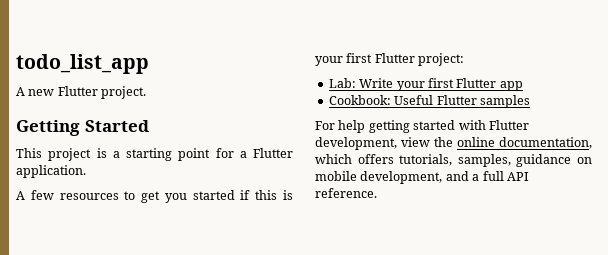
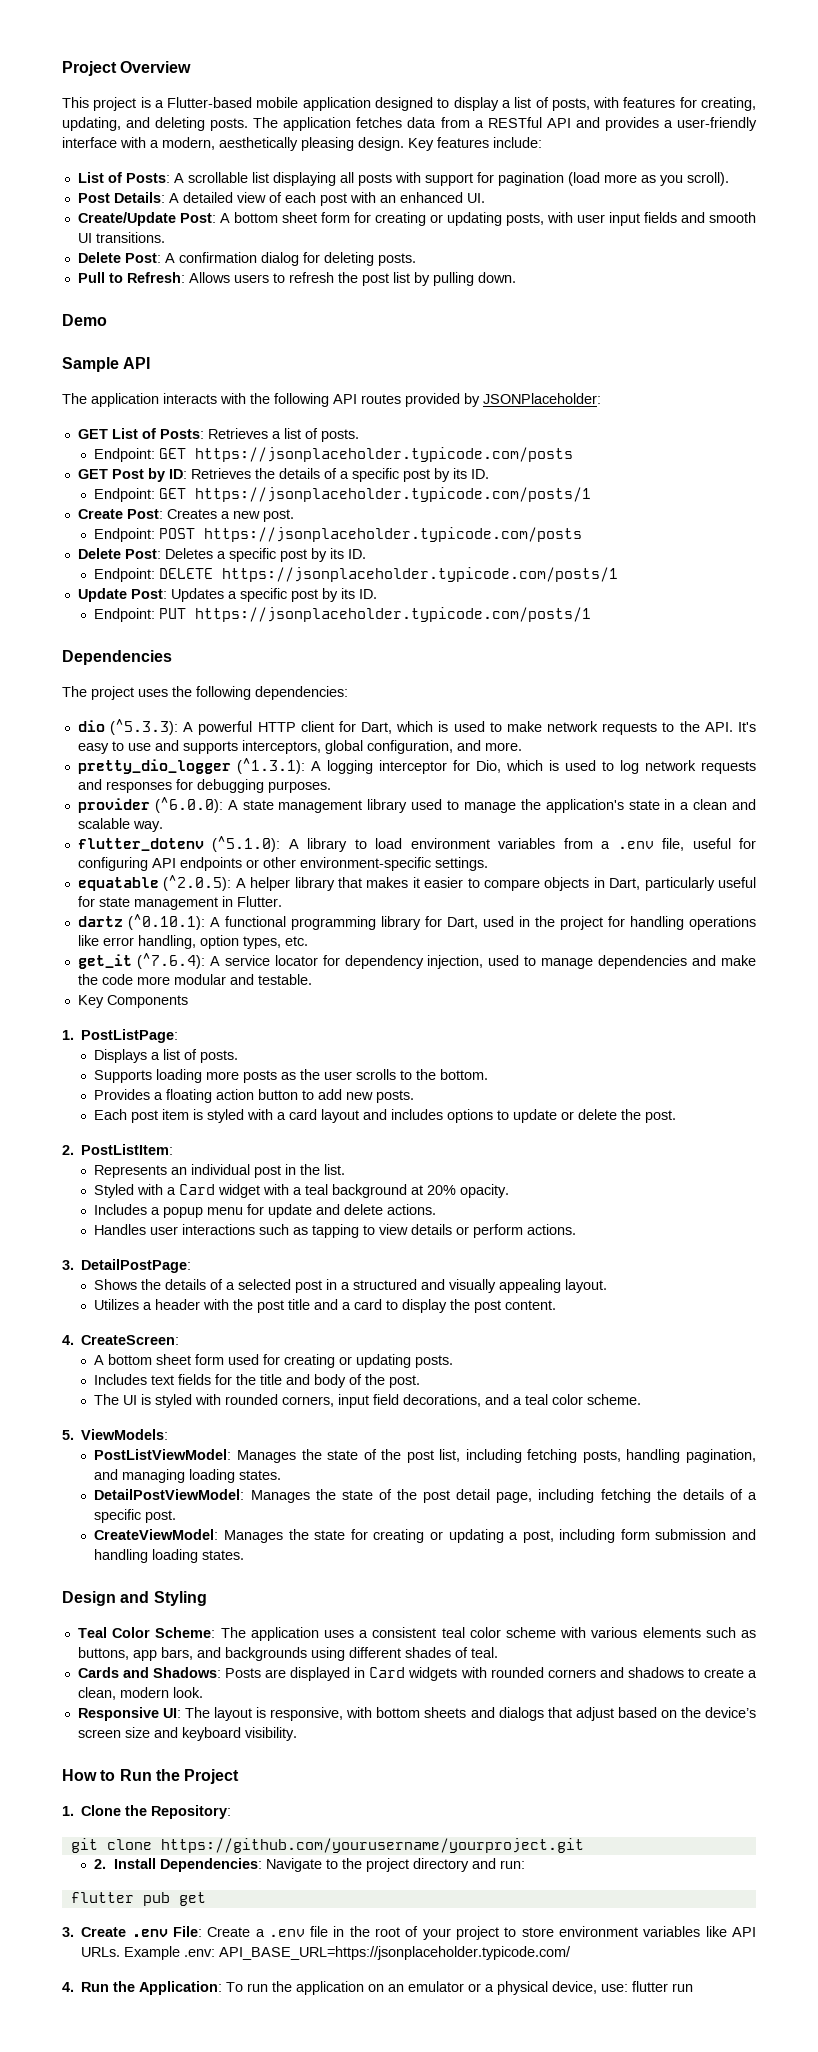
- todo_list_app
- A new Flutter project.
- Getting Started
- This project is a starting point for a Flutter application.
- A few resources to get you started if this is your first Flutter project:
- Lab: Write your first Flutter app
- Cookbook: Useful Flutter samples
- For help getting started with Flutter development, view the online documentation, which offers tutorials, samples, guidance on mobile development, and a full API reference.
+ Project Overview
+ This project is a Flutter-based mobile application designed to display a list of posts, with features for creating, updating, and deleting posts. The application fetches data from a RESTful API and provides a user-friendly interface with a modern, aesthetically pleasing design. Key features include:
+ List of Posts: A scrollable list displaying all posts with support for pagination (load more as you scroll).
+ Post Details: A detailed view of each post with an enhanced UI.
+ Create/Update Post: A bottom sheet form for creating or updating posts, with user input fields and smooth UI transitions.
+ Delete Post: A confirmation dialog for deleting posts.
+ Pull to Refresh: Allows users to refresh the post list by pulling down.
+ Demo
+ Sample API
+ The application interacts with the following API routes provided by JSONPlaceholder:
+ GET List of Posts: Retrieves a list of posts.
+ Endpoint: GET https://jsonplaceholder.typicode.com/posts
+ GET Post by ID: Retrieves the details of a specific post by its ID.
+ Endpoint: GET https://jsonplaceholder.typicode.com/posts/1
+ Create Post: Creates a new post.
+ Endpoint: POST https://jsonplaceholder.typicode.com/posts
+ Delete Post: Deletes a specific post by its ID.
+ Endpoint: DELETE https://jsonplaceholder.typicode.com/posts/1
+ Update Post: Updates a specific post by its ID.
+ Endpoint: PUT https://jsonplaceholder.typicode.com/posts/1
+ Dependencies
+ The project uses the following dependencies:
+ dio (^5.3.3): A powerful HTTP client for Dart, which is used to make network requests to the API. It's easy to use and supports interceptors, global configuration, and more.
+ pretty_dio_logger (^1.3.1): A logging interceptor for Dio, which is used to log network requests and responses for debugging purposes.
+ provider (^6.0.0): A state management library used to manage the application's state in a clean and scalable way.
+ flutter_dotenv (^5.1.0): A library to load environment variables from a .env file, useful for configuring API endpoints or other environment-specific settings.
+ equatable (^2.0.5): A helper library that makes it easier to compare objects in Dart, particularly useful for state management in Flutter.
+ dartz (^0.10.1): A functional programming library for Dart, used in the project for handling operations like error handling, option types, etc.
+ get_it (^7.6.4): A service locator for dependency injection, used to manage dependencies and make the code more modular and testable.
+ Key Components
+ 1. PostListPage:
+ Displays a list of posts.
+ Supports loading more posts as the user scrolls to the bottom.
+ Provides a floating action button to add new posts.
+ Each post item is styled with a card layout and includes options to update or delete the post.
+ 2. PostListItem:
+ Represents an individual post in the list.
+ Styled with a Card widget with a teal background at 20% opacity.
+ Includes a popup menu for update and delete actions.
+ Handles user interactions such as tapping to view details or perform actions.
+ 3. DetailPostPage:
+ Shows the details of a selected post in a structured and visually appealing layout.
+ Utilizes a header with the post title and a card to display the post content.
+ 4. CreateScreen:
+ A bottom sheet form used for creating or updating posts.
+ Includes text fields for the title and body of the post.
+ The UI is styled with rounded corners, input field decorations, and a teal color scheme.
+ 5. ViewModels:
+ PostListViewModel: Manages the state of the post list, including fetching posts, handling pagination, and managing loading states.
+ DetailPostViewModel: Manages the state of the post detail page, including fetching the details of a specific post.
+ CreateViewModel: Manages the state for creating or updating a post, including form submission and handling loading states.
+ Design and Styling
+ Teal Color Scheme: The application uses a consistent teal color scheme with various elements such as buttons, app bars, and backgrounds using different shades of teal.
+ Cards and Shadows: Posts are displayed in Card widgets with rounded corners and shadows to create a clean, modern look.
+ Responsive UI: The layout is responsive, with bottom sheets and dialogs that adjust based on the device’s screen size and keyboard visibility.
+ How to Run the Project
+ 1. Clone the Repository:
+ git clone https://github.com/yourusername/yourproject.git
+ 2. Install Dependencies: Navigate to the project directory and run:
+ flutter pub get
+ 3. Create .env File: Create a .env file in the root of your project to store environment variables like API URLs. Example .env: API_BASE_URL=https://jsonplaceholder.typicode.com/
+ 4. Run the Application: To run the application on an emulator or a physical device, use: flutter run

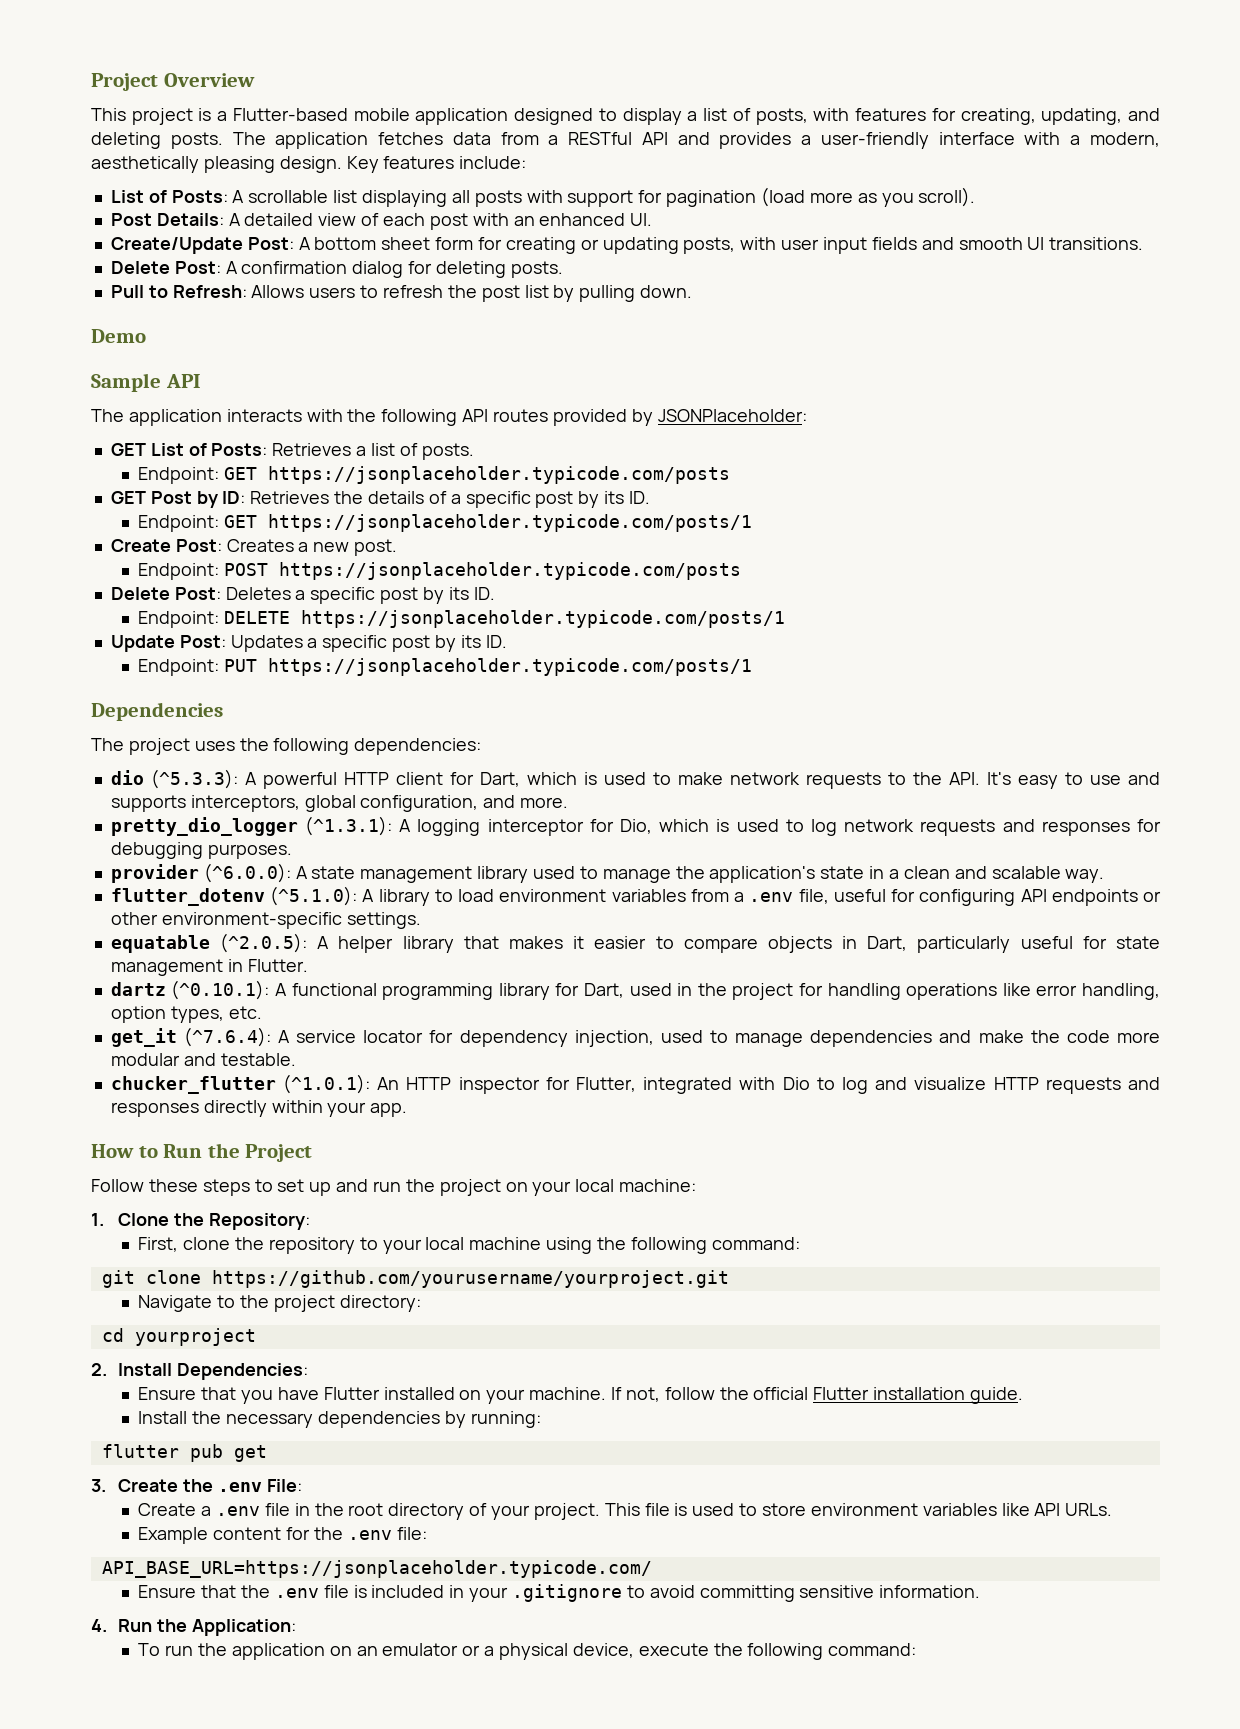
- Key Components
- 1. PostListPage:
- Displays a list of posts.
- Supports loading more posts as the user scrolls to the bottom.
- Provides a floating action button to add new posts.
- Each post item is styled with a card layout and includes options to update or delete the post.
- 2. PostListItem:
- Represents an individual post in the list.
- Styled with a Card widget with a teal background at 20% opacity.
- Includes a popup menu for update and delete actions.
- Handles user interactions such as tapping to view details or perform actions.
- 3. DetailPostPage:
- Shows the details of a selected post in a structured and visually appealing layout.
- Utilizes a header with the post title and a card to display the post content.
- 4. CreateScreen:
- A bottom sheet form used for creating or updating posts.
- Includes text fields for the title and body of the post.
- The UI is styled with rounded corners, input field decorations, and a teal color scheme.
- 5. ViewModels:
- PostListViewModel: Manages the state of the post list, including fetching posts, handling pagination, and managing loading states.
- DetailPostViewModel: Manages the state of the post detail page, including fetching the details of a specific post.
- CreateViewModel: Manages the state for creating or updating a post, including form submission and handling loading states.
- Design and Styling
- Teal Color Scheme: The application uses a consistent teal color scheme with various elements such as buttons, app bars, and backgrounds using different shades of teal.
- Cards and Shadows: Posts are displayed in Card widgets with rounded corners and shadows to create a clean, modern look.
- Responsive UI: The layout is responsive, with bottom sheets and dialogs that adjust based on the device’s screen size and keyboard visibility.
+ chucker_flutter (^1.0.1): An HTTP inspector for Flutter, integrated with Dio to log and visualize HTTP requests and responses directly within your app.
+ Follow these steps to set up and run the project on your local machine:
  1. Clone the Repository:
+ First, clone the repository to your local machine using the following command:
- 2. Install Dependencies: Navigate to the project directory and run:
+ Navigate to the project directory:
+ cd yourproject
+ 2. Install Dependencies:
+ Ensure that you have Flutter installed on your machine. If not, follow the official Flutter installation guide.
+ Install the necessary dependencies by running:
- 3. Create .env File: Create a .env file in the root of your project to store environment variables like API URLs. Example .env: API_BASE_URL=https://jsonplaceholder.typicode.com/
+ 3. Create the .env File:
+ Create a .env file in the root directory of your project. This file is used to store environment variables like API URLs.
+ Example content for the .env file:
+ API_BASE_URL=https://jsonplaceholder.typicode.com/
+ Ensure that the .env file is included in your .gitignore to avoid committing sensitive information.
- 4. Run the Application: To run the application on an emulator or a physical device, use: flutter run
+ 4. Run the Application:
+ To run the application on an emulator or a physical device, execute the following command:

